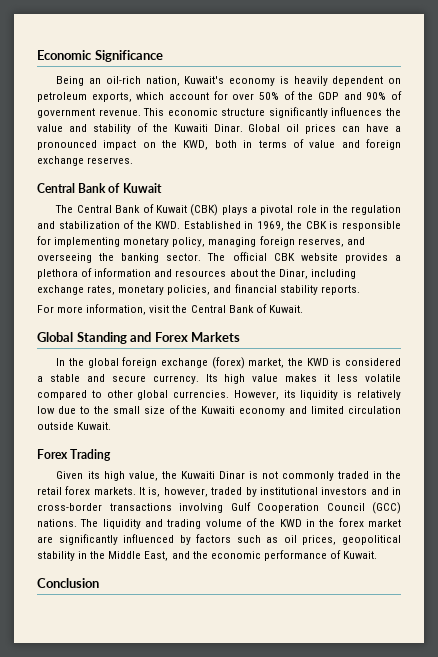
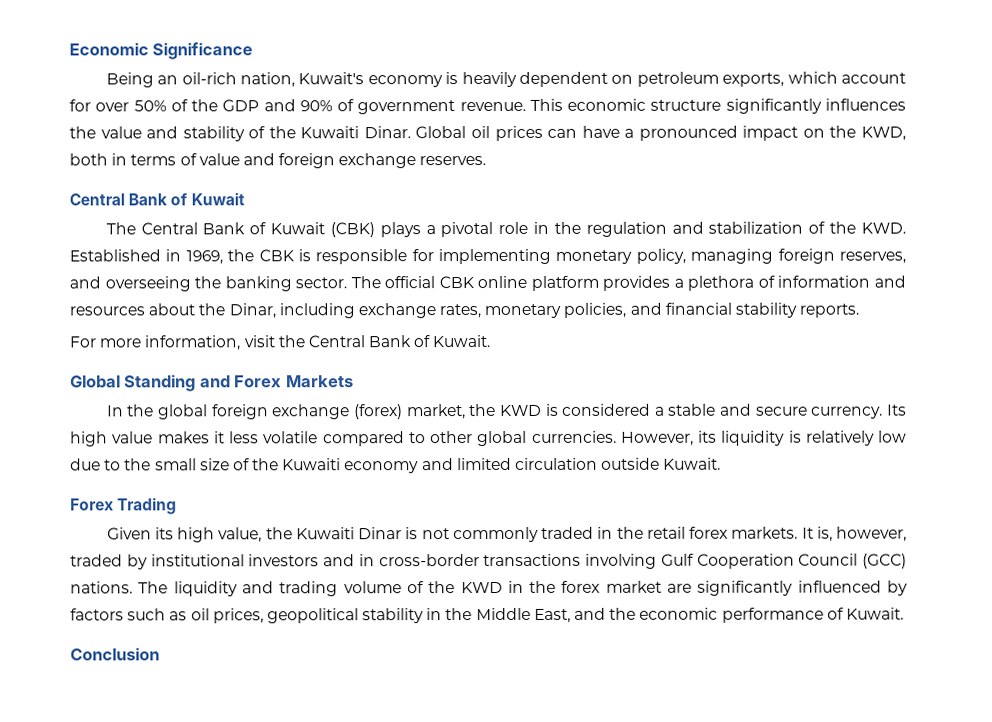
- The official CBK website provides a plethora of information and resources about the Dinar, including exchange rates, monetary policies, and financial stability reports.
+ The official CBK online platform provides a plethora of information and resources about the Dinar, including exchange rates, monetary policies, and financial stability reports.

